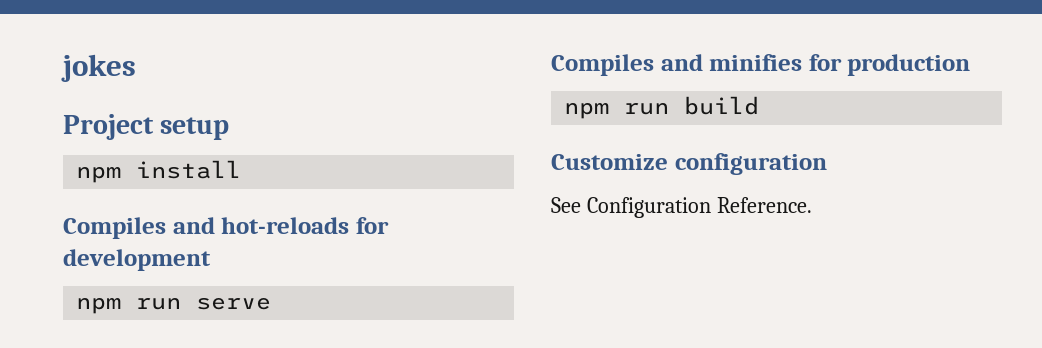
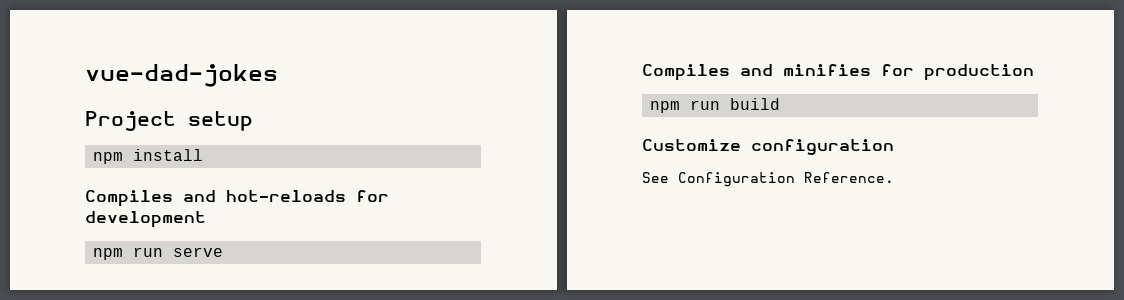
- jokes
+ vue-dad-jokes

